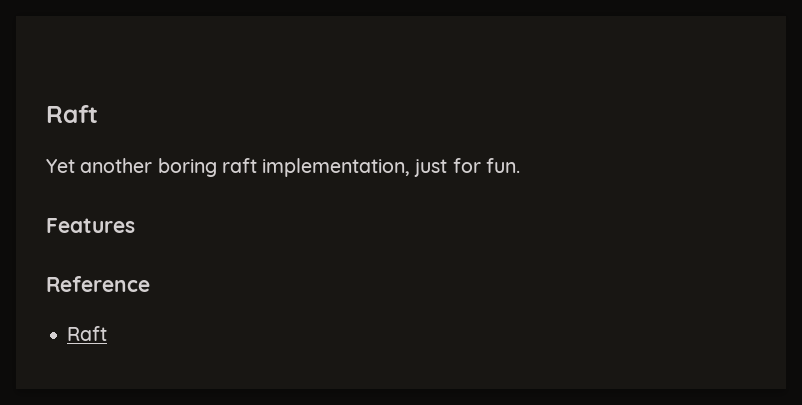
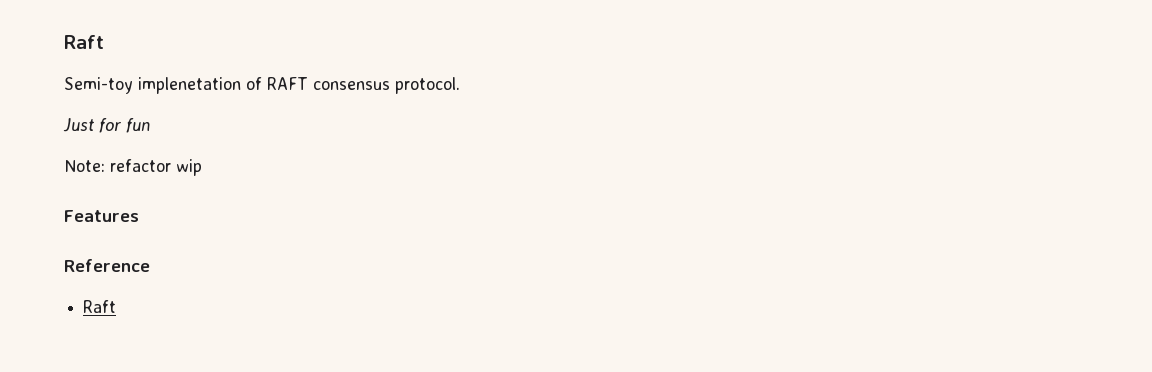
- Yet another boring raft implementation, just for fun.
+ Semi-toy implenetation of RAFT consensus protocol.
+ Just for fun
+ Note: refactor wip

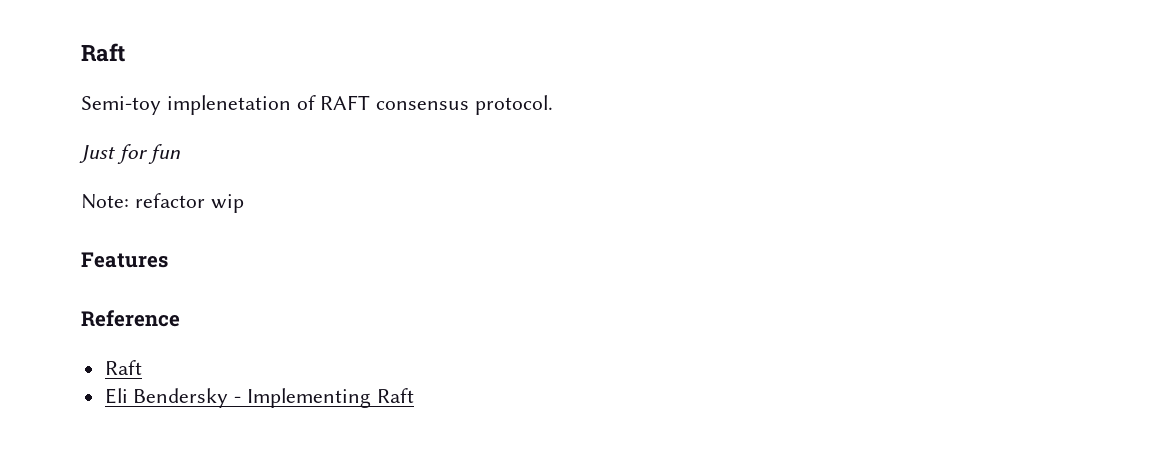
+ Eli Bendersky - Implementing Raft

